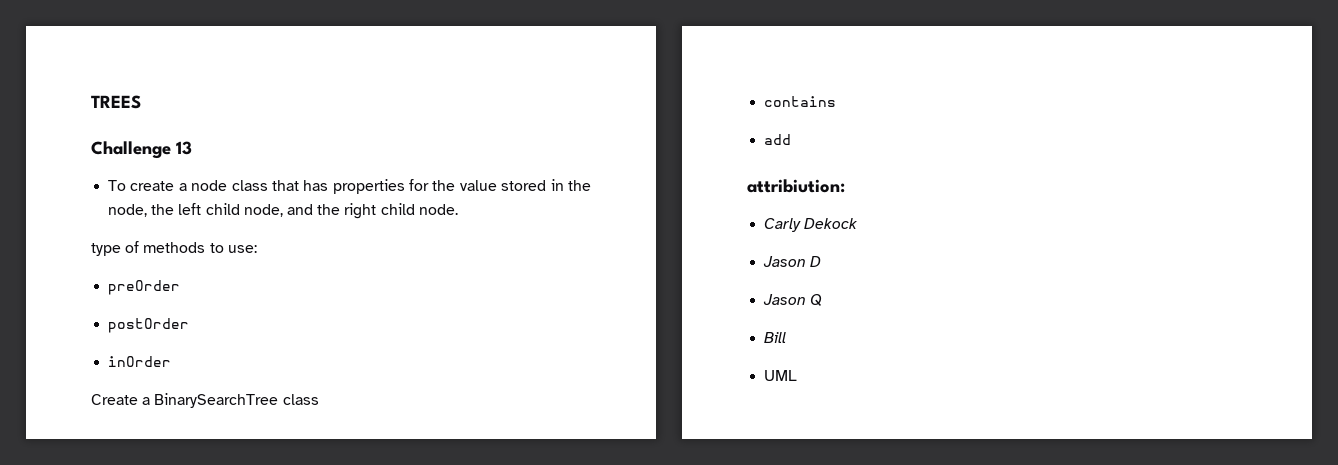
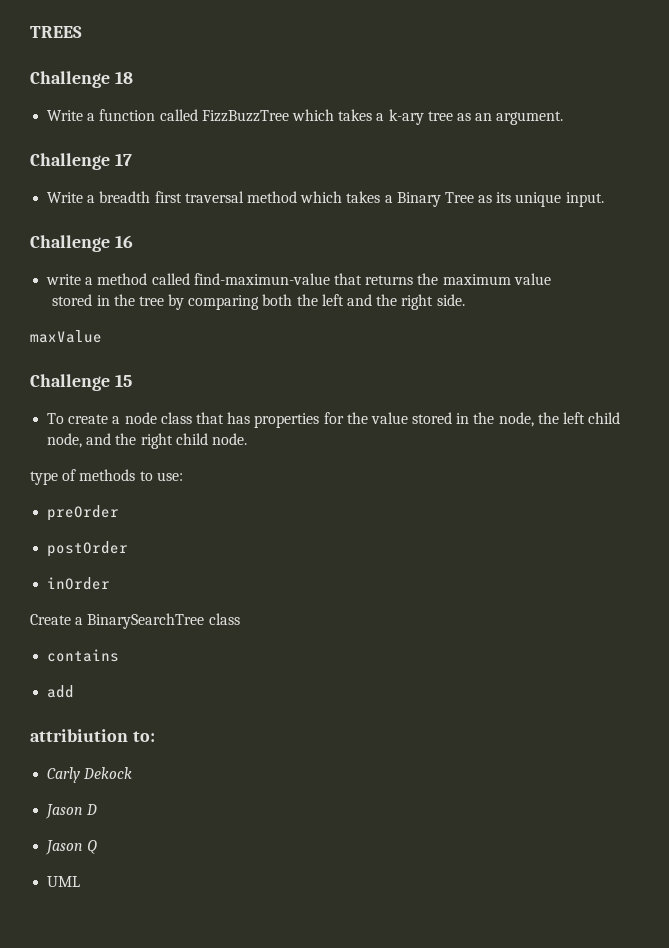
- Challenge 13
+ Challenge 18
+ Write a function called FizzBuzzTree which takes a k-ary tree as an argument.
+ Challenge 17
+ Write a breadth first traversal method which takes a Binary Tree as its unique input.
+ Challenge 16
+ write a method called find-maximun-value that returns the maximum value
+ stored in the tree by comparing both the left and the right side.
+ maxValue
+ Challenge 15
- attribiution:
+ attribiution to:
- Bill

